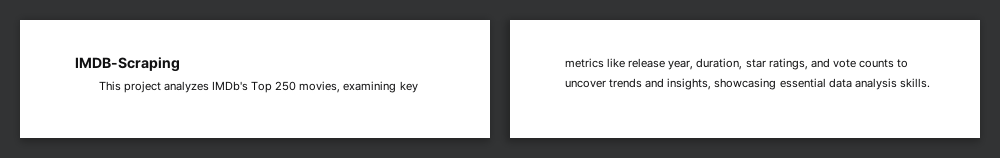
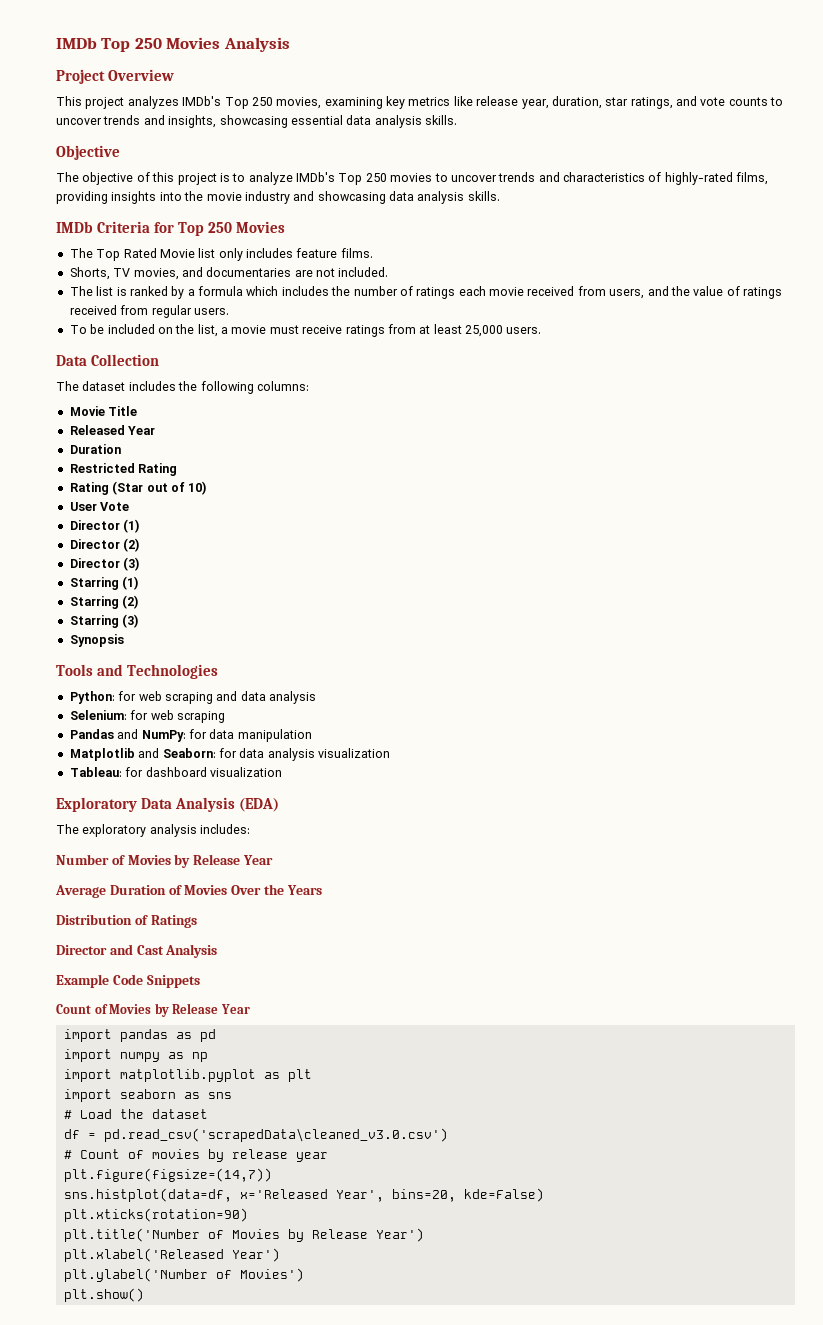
- IMDB-Scraping
+ IMDb Top 250 Movies Analysis
+ Project Overview
+ Objective
+ The objective of this project is to analyze IMDb's Top 250 movies to uncover trends and characteristics of highly-rated films, providing insights into the movie industry and showcasing data analysis skills.
+ IMDb Criteria for Top 250 Movies
+ The Top Rated Movie list only includes feature films.
+ Shorts, TV movies, and documentaries are not included.
+ The list is ranked by a formula which includes the number of ratings each movie received from users, and the value of ratings received from regular users.
+ To be included on the list, a movie must receive ratings from at least 25,000 users.
+ Data Collection
+ The dataset includes the following columns:
+ Movie Title
+ Released Year
+ Duration
+ Restricted Rating
+ Rating (Star out of 10)
+ User Vote
+ Director (1)
+ Director (2)
+ Director (3)
+ Starring (1)
+ Starring (2)
+ Starring (3)
+ Synopsis
+ Tools and Technologies
+ Python: for web scraping and data analysis
+ Selenium: for web scraping
+ Pandas and NumPy: for data manipulation
+ Matplotlib and Seaborn: for data analysis visualization
+ Tableau: for dashboard visualization
+ Exploratory Data Analysis (EDA)
+ The exploratory analysis includes:
+ Number of Movies by Release Year
+ Average Duration of Movies Over the Years
+ Distribution of Ratings
+ Director and Cast Analysis
+ Example Code Snippets
+ Count of Movies by Release Year
+ import pandas as pd
+ import numpy as np
+ import matplotlib.pyplot as plt
+ import seaborn as sns
+ # Load the dataset
+ df = pd.read_csv('scrapedData\cleaned_v3.0.csv')
+ # Count of movies by release year
+ plt.figure(figsize=(14,7))
+ sns.histplot(data=df, x='Released Year', bins=20, kde=False)
+ plt.xticks(rotation=90)
+ plt.title('Number of Movies by Release Year')
+ plt.xlabel('Released Year')
+ plt.ylabel('Number of Movies')
+ plt.show()

